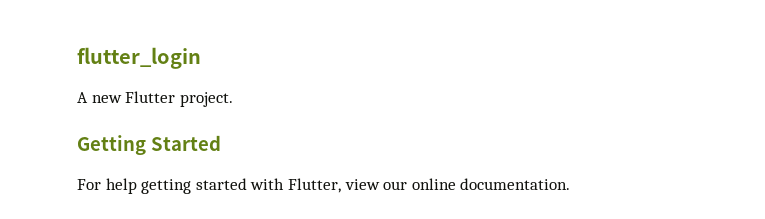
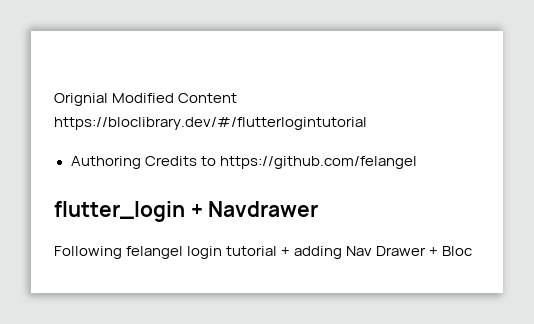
- flutter_login
- A new Flutter project.
- Getting Started
- For help getting started with Flutter, view our online documentation.
+ Orignial Modified Content https://bloclibrary.dev/#/flutterlogintutorial
+ Authoring Credits to https://github.com/felangel
+ flutter_login + Navdrawer
+ Following felangel login tutorial + adding Nav Drawer + Bloc

